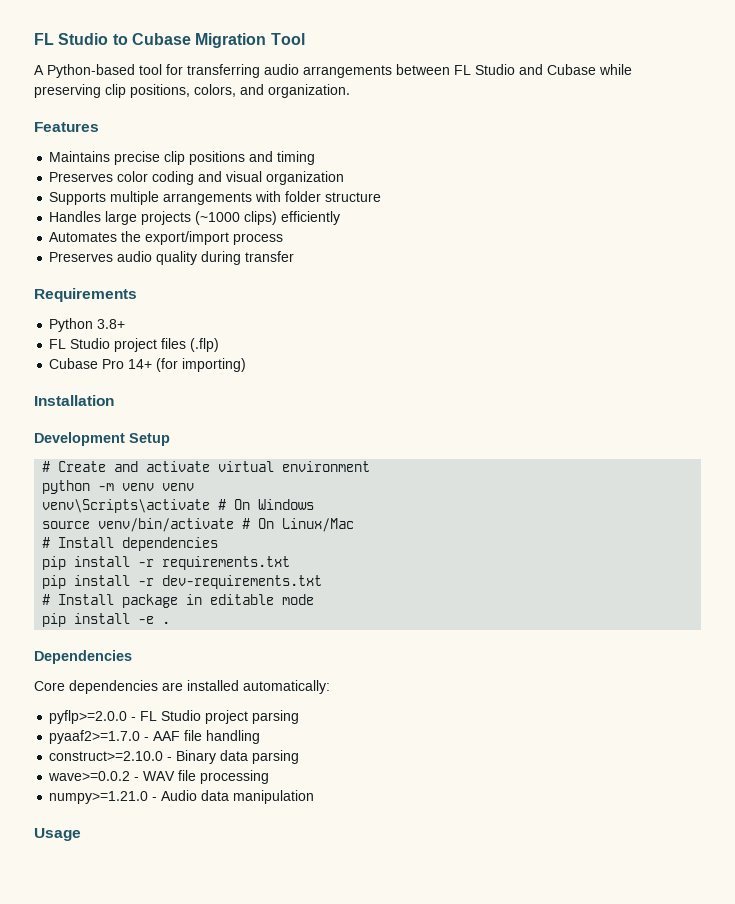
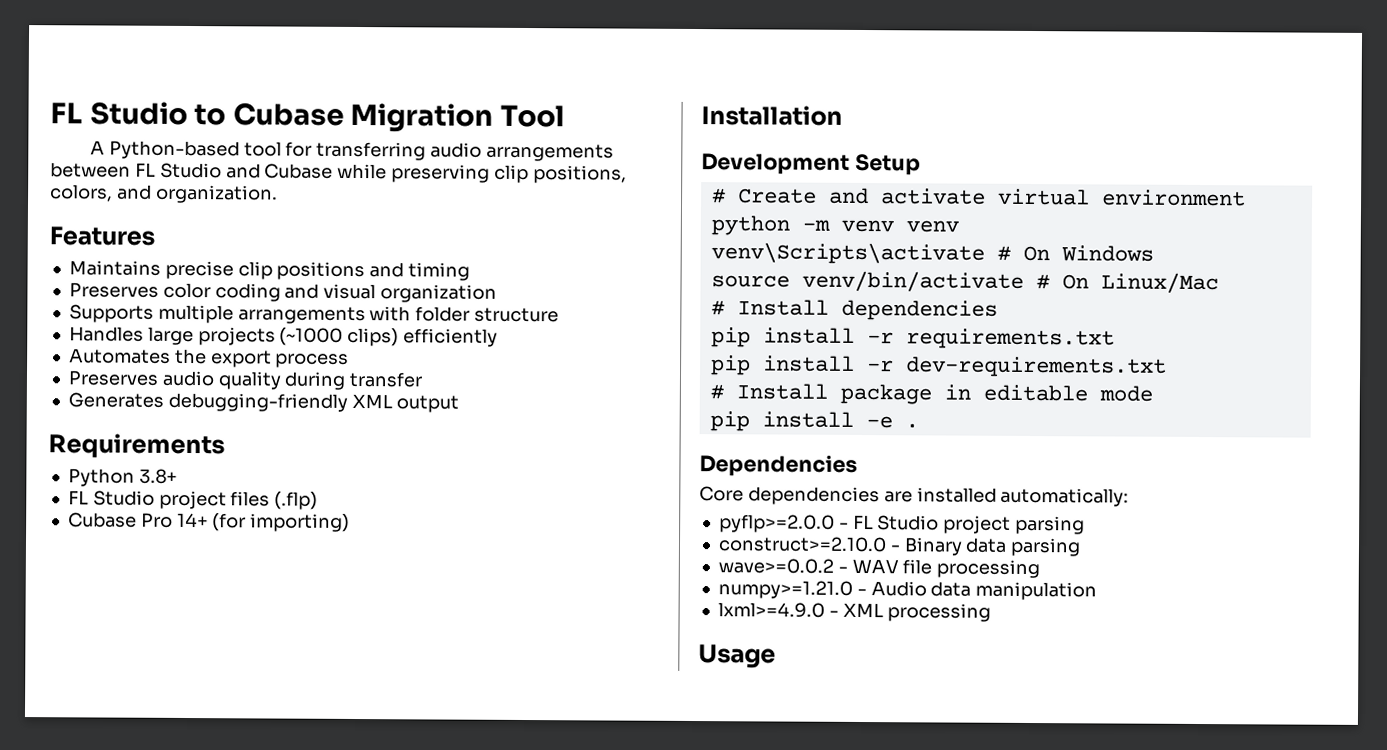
- Automates the export/import process
+ Automates the export process
+ Generates debugging-friendly XML output
- pyaaf2>=1.7.0 - AAF file handling
+ lxml>=4.9.0 - XML processing

